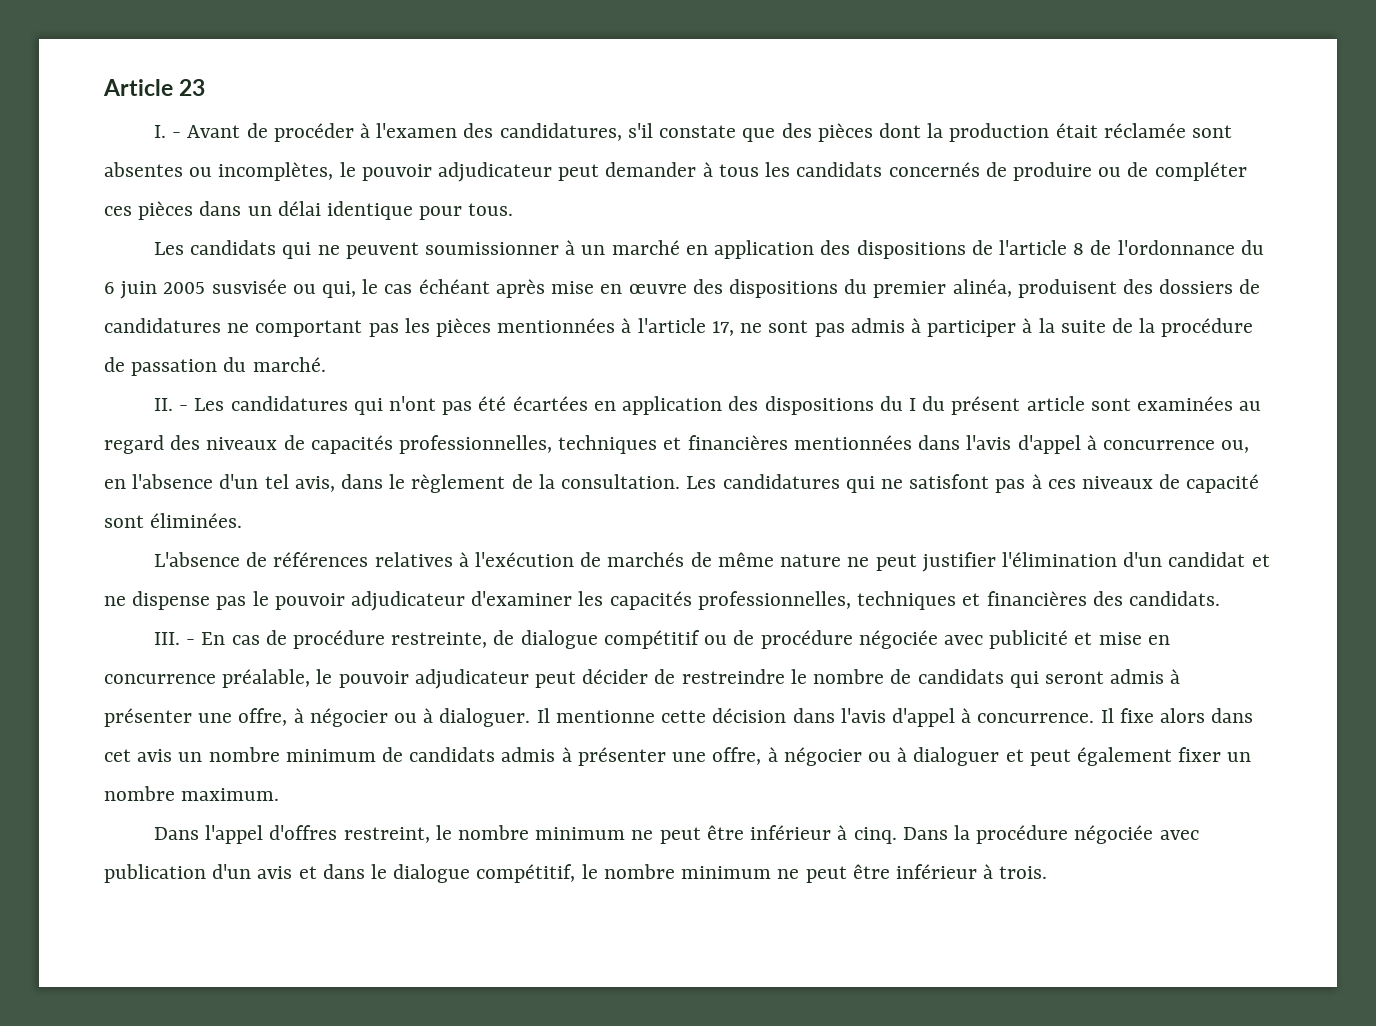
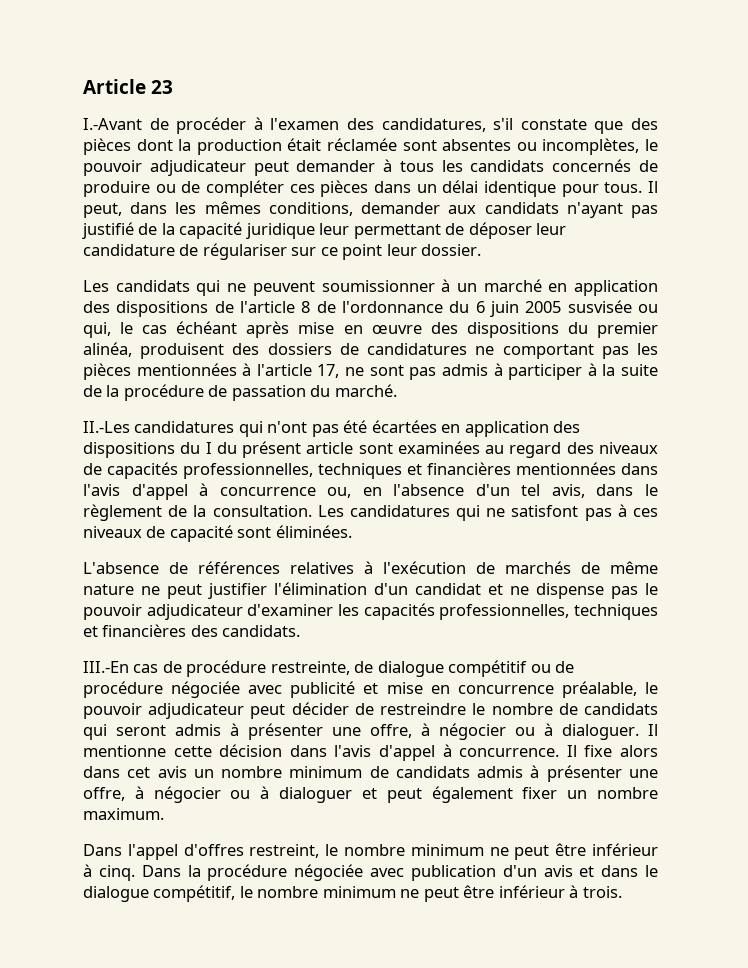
- I. - Avant de procéder à l'examen des candidatures, s'il constate que des pièces dont la production était réclamée sont absentes ou incomplètes, le pouvoir adjudicateur peut demander à tous les candidats concernés de produire ou de compléter ces pièces dans un délai identique pour tous.
+ I.-Avant de procéder à l'examen des candidatures, s'il constate que des pièces dont la production était réclamée sont absentes ou incomplètes, le pouvoir adjudicateur peut demander à tous les candidats concernés de produire ou de compléter ces pièces dans un délai identique pour tous. Il peut, dans les mêmes conditions, demander aux candidats n'ayant pas justifié de la capacité juridique leur permettant de déposer leur candidature de régulariser sur ce point leur dossier.
- II. - Les candidatures qui n'ont pas été écartées en application des dispositions du I du présent article sont examinées au regard des niveaux de capacités professionnelles, techniques et financières mentionnées dans l'avis d'appel à concurrence ou, en l'absence d'un tel avis, dans le règlement de la consultation.
+ II.-Les candidatures qui n'ont pas été écartées en application des dispositions du I du présent article sont examinées au regard des niveaux de capacités professionnelles, techniques et financières mentionnées dans l'avis d'appel à concurrence ou, en l'absence d'un tel avis, dans le règlement de la consultation.
- III. - En cas de procédure restreinte, de dialogue compétitif ou de procédure négociée avec publicité et mise en concurrence préalable, le pouvoir adjudicateur peut décider de restreindre le nombre de candidats qui seront admis à présenter une offre, à négocier ou à dialoguer.
+ III.-En cas de procédure restreinte, de dialogue compétitif ou de procédure négociée avec publicité et mise en concurrence préalable, le pouvoir adjudicateur peut décider de restreindre le nombre de candidats qui seront admis à présenter une offre, à négocier ou à dialoguer.

